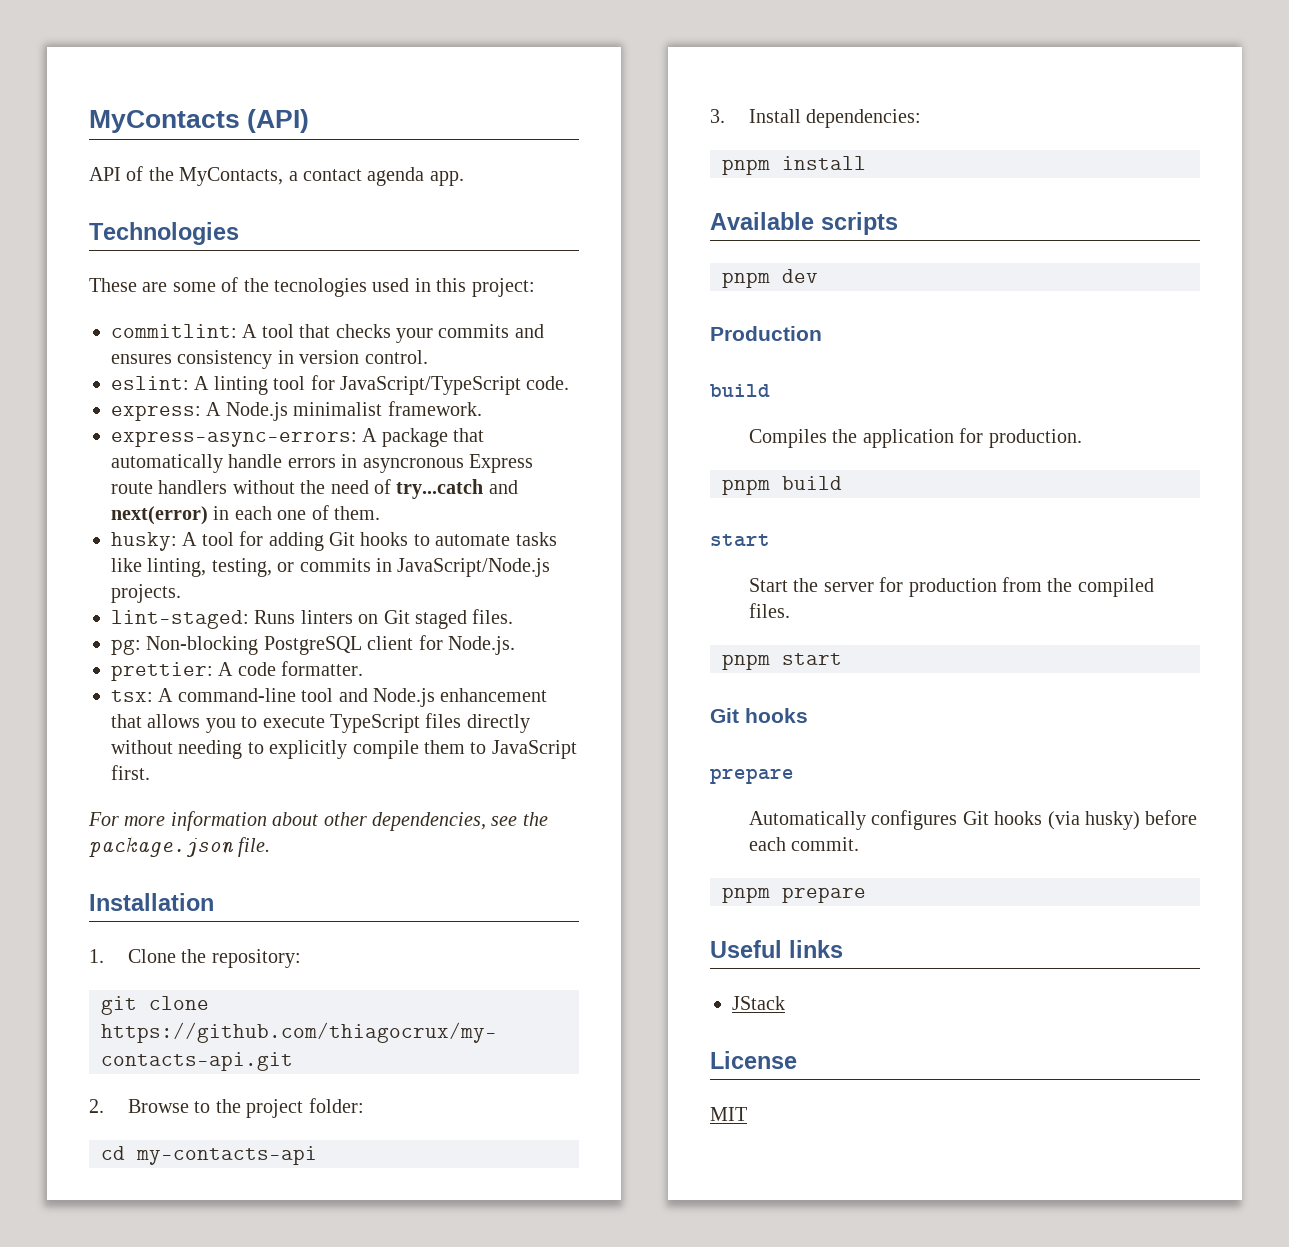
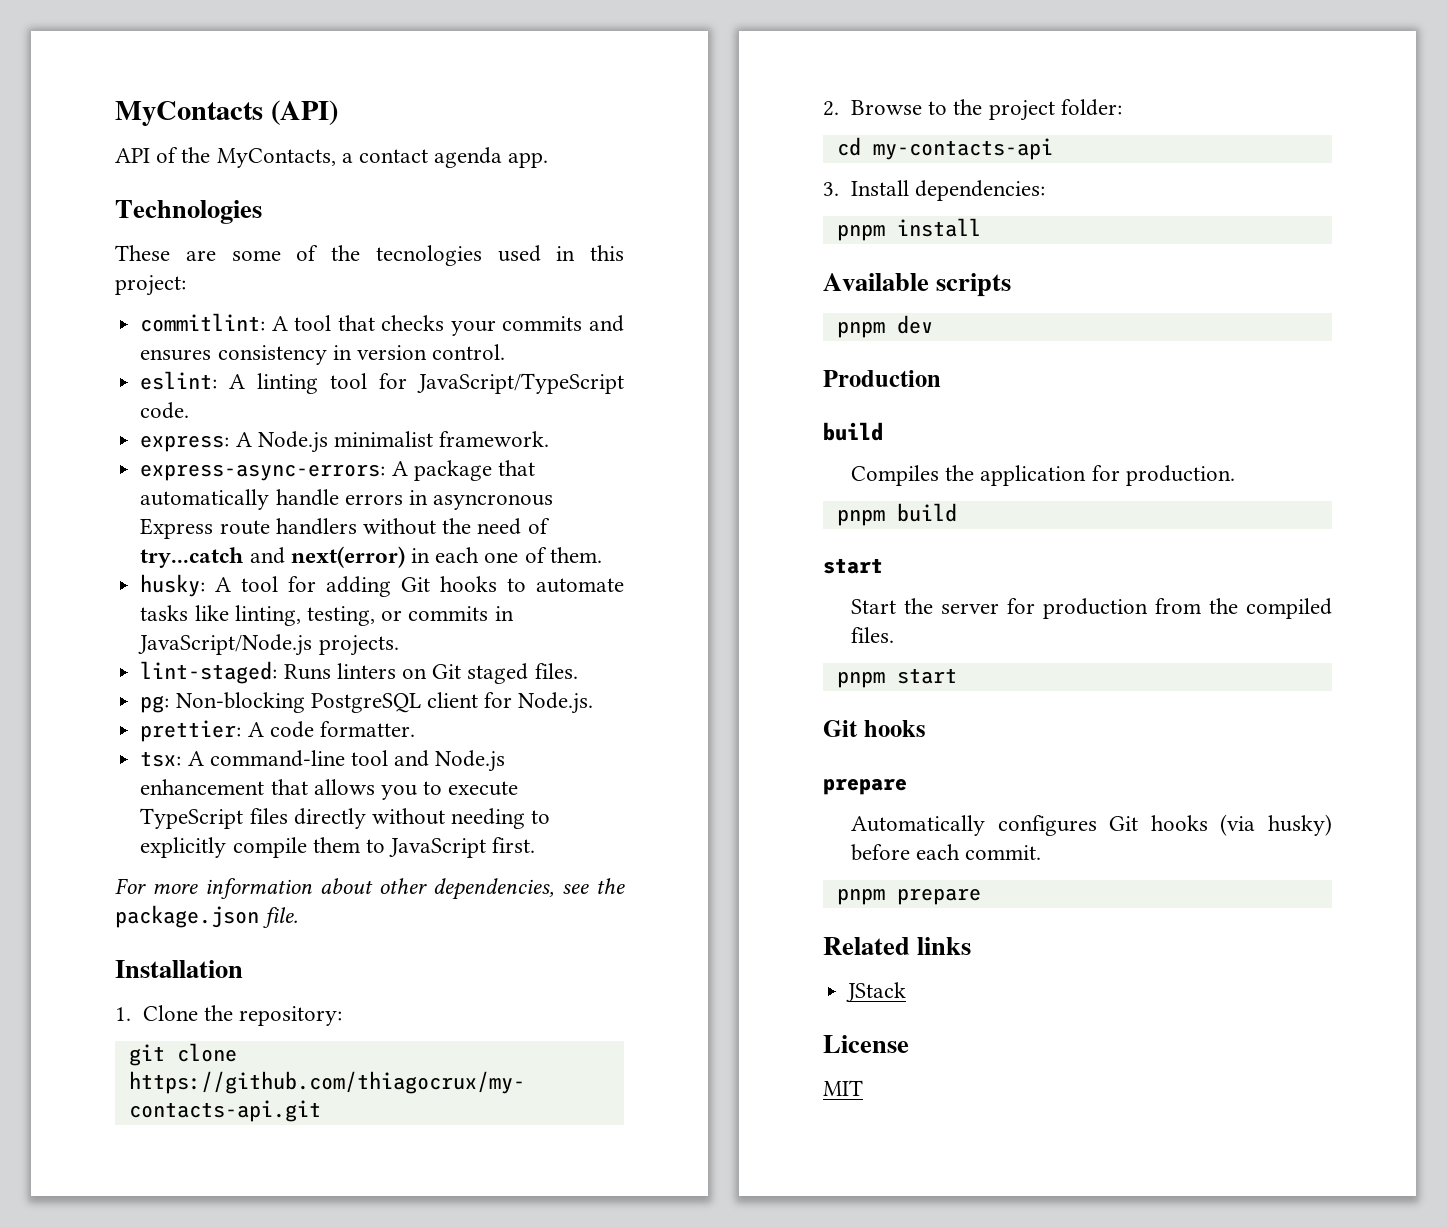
- Useful links
+ Related links

